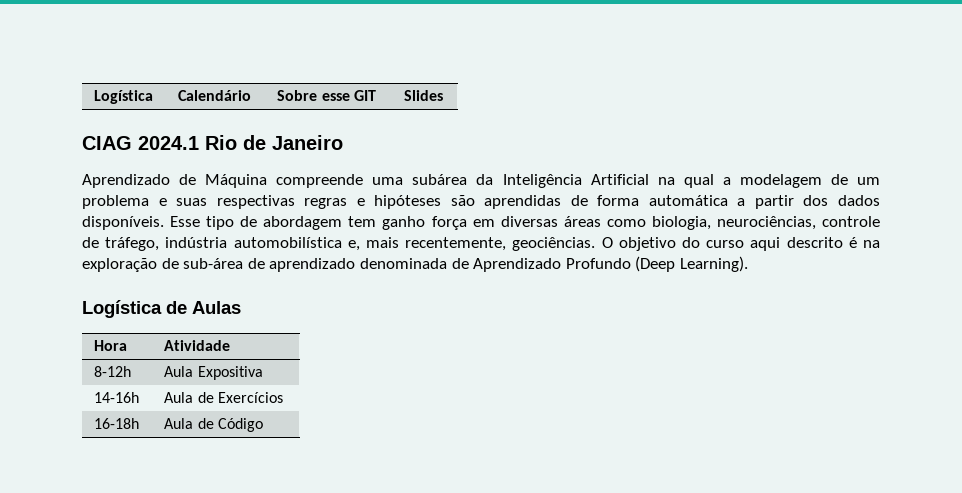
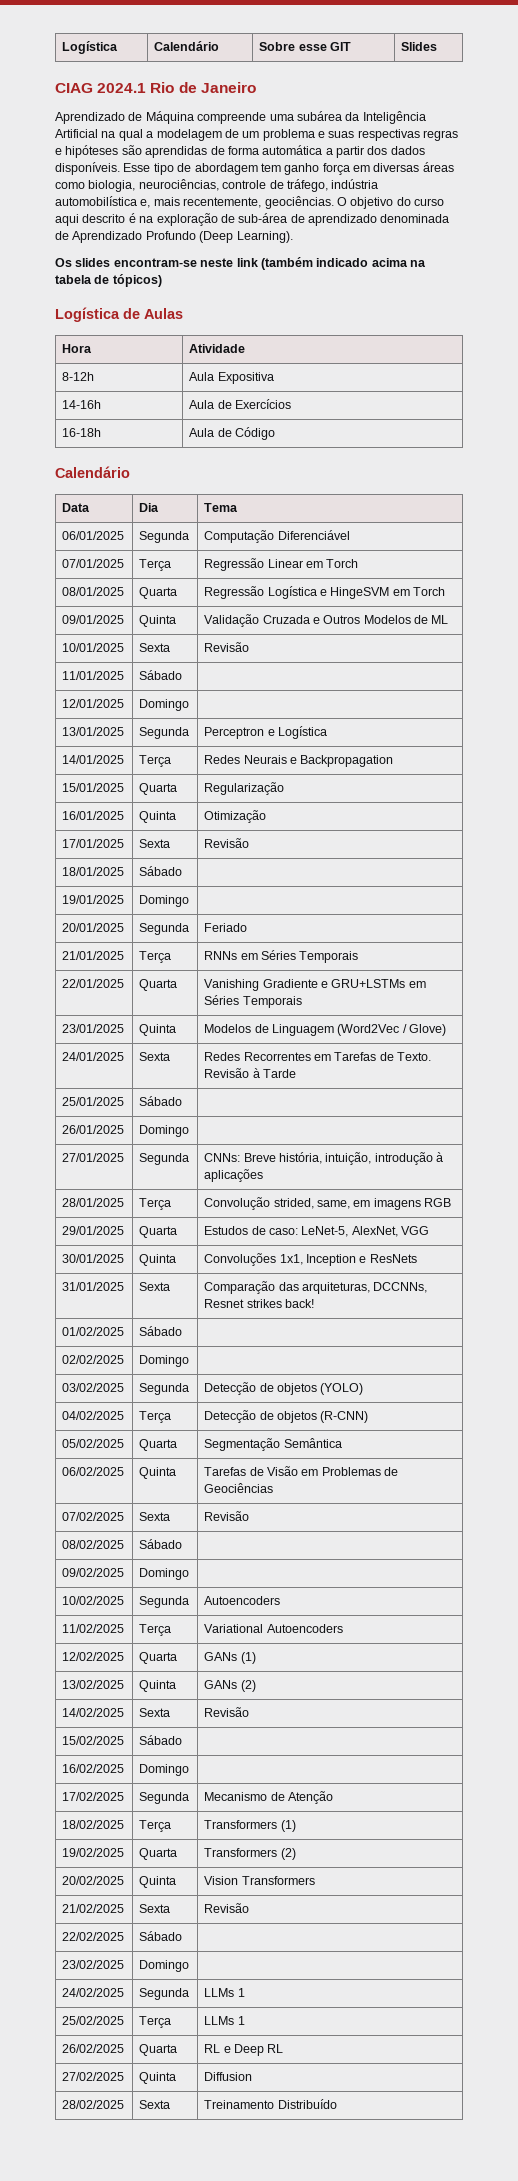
+ Os slides encontram-se neste link (também indicado acima na tabela de tópicos)
  16-18h | Aula de Código
+ Calendário
+ Data | Dia | Tema
+ 06/01/2025 | Segunda | Computação Diferenciável
+ 07/01/2025 | Terça | Regressão Linear em Torch
+ 08/01/2025 | Quarta | Regressão Logística e HingeSVM em Torch
+ 09/01/2025 | Quinta | Validação Cruzada e Outros Modelos de ML
+ 10/01/2025 | Sexta | Revisão
+ 11/01/2025 | Sábado |
+ 12/01/2025 | Domingo |
+ 13/01/2025 | Segunda | Perceptron e Logística
+ 14/01/2025 | Terça | Redes Neurais e Backpropagation
+ 15/01/2025 | Quarta | Regularização
+ 16/01/2025 | Quinta | Otimização
+ 17/01/2025 | Sexta | Revisão
+ 18/01/2025 | Sábado |
+ 19/01/2025 | Domingo |
+ 20/01/2025 | Segunda | Feriado
+ 21/01/2025 | Terça | RNNs em Séries Temporais
+ 22/01/2025 | Quarta | Vanishing Gradiente e GRU+LSTMs em Séries Temporais
+ 23/01/2025 | Quinta | Modelos de Linguagem (Word2Vec / Glove)
+ 24/01/2025 | Sexta | Redes Recorrentes em Tarefas de Texto. Revisão à Tarde
+ 25/01/2025 | Sábado |
+ 26/01/2025 | Domingo |
+ 27/01/2025 | Segunda | CNNs: Breve história, intuição, introdução à aplicações
+ 28/01/2025 | Terça | Convolução strided, same, em imagens RGB
+ 29/01/2025 | Quarta | Estudos de caso: LeNet-5, AlexNet, VGG
+ 30/01/2025 | Quinta | Convoluções 1x1, Inception e ResNets
+ 31/01/2025 | Sexta | Comparação das arquiteturas, DCCNNs, Resnet strikes back!
+ 01/02/2025 | Sábado |
+ 02/02/2025 | Domingo |
+ 03/02/2025 | Segunda | Detecção de objetos (YOLO)
+ 04/02/2025 | Terça | Detecção de objetos (R-CNN)
+ 05/02/2025 | Quarta | Segmentação Semântica
+ 06/02/2025 | Quinta | Tarefas de Visão em Problemas de Geociências
+ 07/02/2025 | Sexta | Revisão
+ 08/02/2025 | Sábado |
+ 09/02/2025 | Domingo |
+ 10/02/2025 | Segunda | Autoencoders
+ 11/02/2025 | Terça | Variational Autoencoders
+ 12/02/2025 | Quarta | GANs (1)
+ 13/02/2025 | Quinta | GANs (2)
+ 14/02/2025 | Sexta | Revisão
+ 15/02/2025 | Sábado |
+ 16/02/2025 | Domingo |
+ 17/02/2025 | Segunda | Mecanismo de Atenção
+ 18/02/2025 | Terça | Transformers (1)
+ 19/02/2025 | Quarta | Transformers (2)
+ 20/02/2025 | Quinta | Vision Transformers
+ 21/02/2025 | Sexta | Revisão
+ 22/02/2025 | Sábado |
+ 23/02/2025 | Domingo |
+ 24/02/2025 | Segunda | LLMs 1
+ 25/02/2025 | Terça | LLMs 1
+ 26/02/2025 | Quarta | RL e Deep RL
+ 27/02/2025 | Quinta | Diffusion
+ 28/02/2025 | Sexta | Treinamento Distribuído

